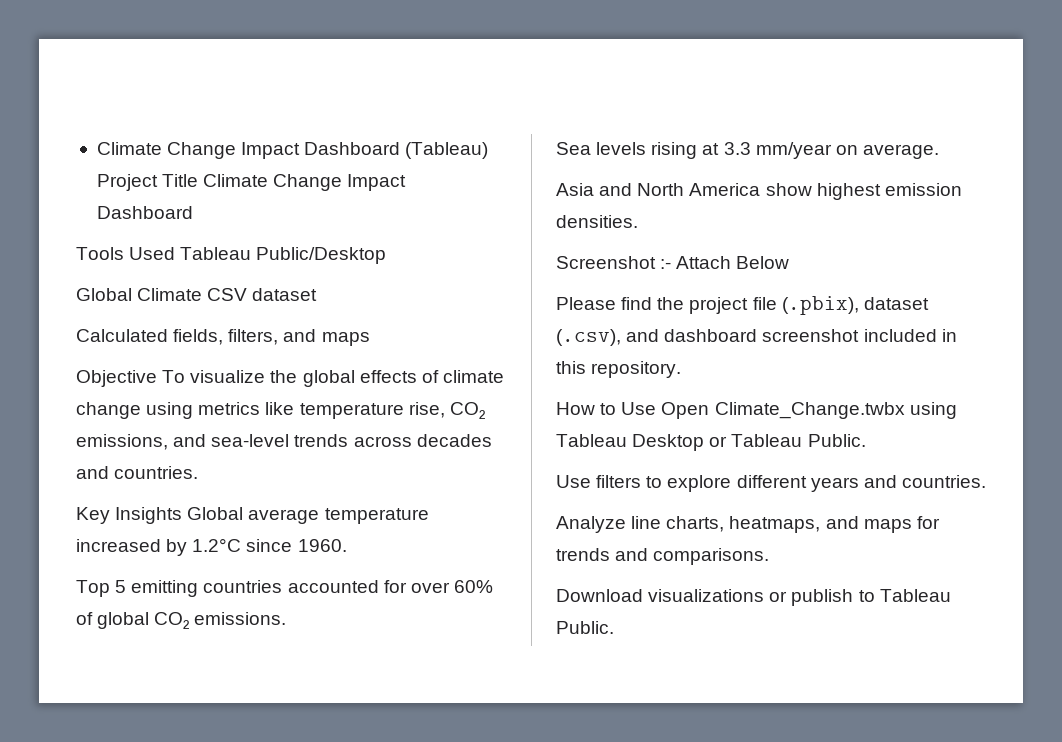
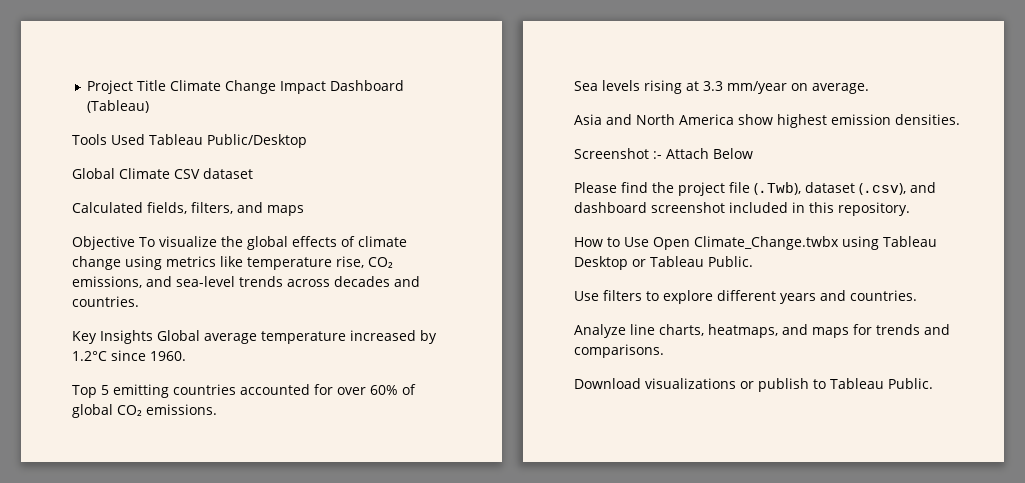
- Climate Change Impact Dashboard (Tableau) Project Title Climate Change Impact Dashboard
+ Project Title Climate Change Impact Dashboard (Tableau)
- Please find the project file (.pbix), dataset (.csv), and dashboard screenshot included in this repository.
+ Please find the project file (.Twb), dataset (.csv), and dashboard screenshot included in this repository.

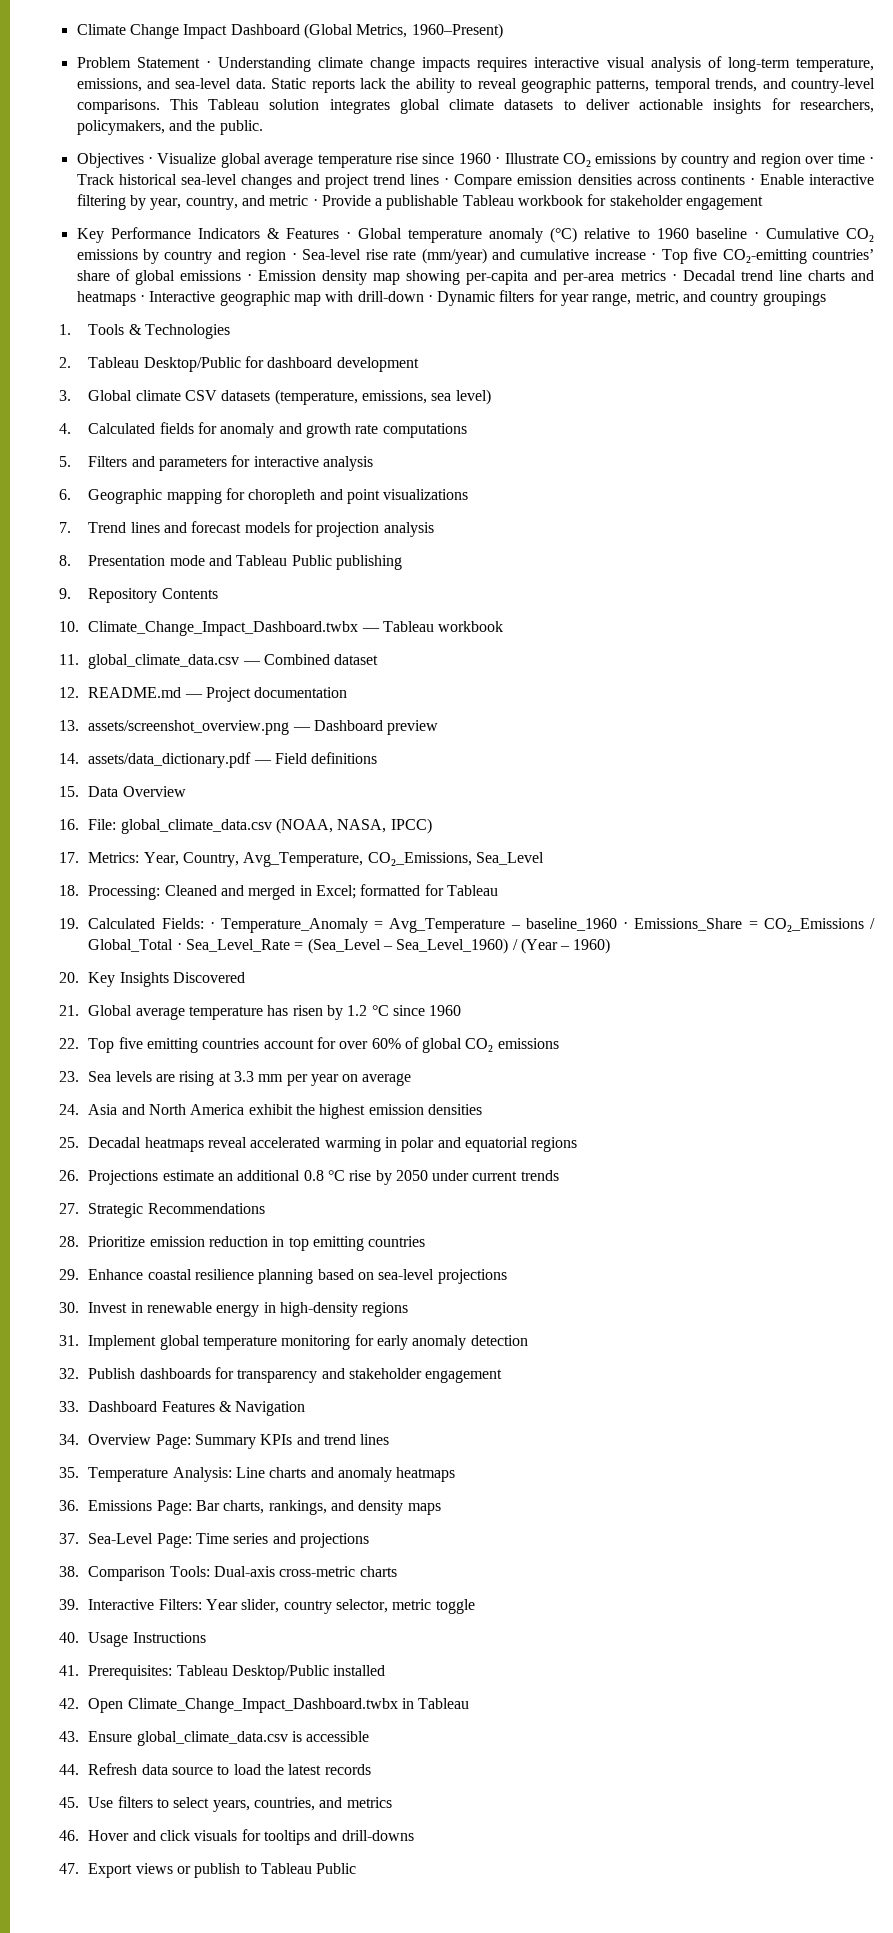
- Project Title Climate Change Impact Dashboard (Tableau)
- Tools Used Tableau Public/Desktop
- Global Climate CSV dataset
- Calculated fields, filters, and maps
- Objective To visualize the global effects of climate change using metrics like temperature rise, CO₂ emissions, and sea-level trends across decades and countries.
- Key Insights Global average temperature increased by 1.2°C since 1960.
- Top 5 emitting countries accounted for over 60% of global CO₂ emissions.
- Sea levels rising at 3.3 mm/year on average.
- Asia and North America show highest emission densities.
- Screenshot :- Attach Below
- Please find the project file (.Twb), dataset (.csv), and dashboard screenshot included in this repository.
- How to Use Open Climate_Change.twbx using Tableau Desktop or Tableau Public.
- Use filters to explore different years and countries.
- Analyze line charts, heatmaps, and maps for trends and comparisons.
- Download visualizations or publish to Tableau Public.
+ Climate Change Impact Dashboard (Global Metrics, 1960–Present)
+ Problem Statement · Understanding climate change impacts requires interactive visual analysis of long-term temperature, emissions, and sea-level data. Static reports lack the ability to reveal geographic patterns, temporal trends, and country-level comparisons. This Tableau solution integrates global climate datasets to deliver actionable insights for researchers, policymakers, and the public.
+ Objectives · Visualize global average temperature rise since 1960 · Illustrate CO₂ emissions by country and region over time · Track historical sea-level changes and project trend lines · Compare emission densities across continents · Enable interactive filtering by year, country, and metric · Provide a publishable Tableau workbook for stakeholder engagement
+ Key Performance Indicators & Features · Global temperature anomaly (°C) relative to 1960 baseline · Cumulative CO₂ emissions by country and region · Sea-level rise rate (mm/year) and cumulative increase · Top five CO₂-emitting countries’ share of global emissions · Emission density map showing per-capita and per-area metrics · Decadal trend line charts and heatmaps · Interactive geographic map with drill-down · Dynamic filters for year range, metric, and country groupings
+ 1. Tools & Technologies
+ 2. Tableau Desktop/Public for dashboard development
+ 3. Global climate CSV datasets (temperature, emissions, sea level)
+ 4. Calculated fields for anomaly and growth rate computations
+ 5. Filters and parameters for interactive analysis
+ 6. Geographic mapping for choropleth and point visualizations
+ 7. Trend lines and forecast models for projection analysis
+ 8. Presentation mode and Tableau Public publishing
+ 9. Repository Contents
+ 10. Climate_Change_Impact_Dashboard.twbx — Tableau workbook
+ 11. global_climate_data.csv — Combined dataset
+ 12. README.md — Project documentation
+ 13. assets/screenshot_overview.png — Dashboard preview
+ 14. assets/data_dictionary.pdf — Field definitions
+ 15. Data Overview
+ 16. File: global_climate_data.csv (NOAA, NASA, IPCC)
+ 17. Metrics: Year, Country, Avg_Temperature, CO₂_Emissions, Sea_Level
+ 18. Processing: Cleaned and merged in Excel; formatted for Tableau
+ 19. Calculated Fields: · Temperature_Anomaly = Avg_Temperature – baseline_1960 · Emissions_Share = CO₂_Emissions / Global_Total · Sea_Level_Rate = (Sea_Level – Sea_Level_1960) / (Year – 1960)
+ 20. Key Insights Discovered
+ 21. Global average temperature has risen by 1.2 °C since 1960
+ 22. Top five emitting countries account for over 60% of global CO₂ emissions
+ 23. Sea levels are rising at 3.3 mm per year on average
+ 24. Asia and North America exhibit the highest emission densities
+ 25. Decadal heatmaps reveal accelerated warming in polar and equatorial regions
+ 26. Projections estimate an additional 0.8 °C rise by 2050 under current trends
+ 27. Strategic Recommendations
+ 28. Prioritize emission reduction in top emitting countries
+ 29. Enhance coastal resilience planning based on sea-level projections
+ 30. Invest in renewable energy in high-density regions
+ 31. Implement global temperature monitoring for early anomaly detection
+ 32. Publish dashboards for transparency and stakeholder engagement
+ 33. Dashboard Features & Navigation
+ 34. Overview Page: Summary KPIs and trend lines
+ 35. Temperature Analysis: Line charts and anomaly heatmaps
+ 36. Emissions Page: Bar charts, rankings, and density maps
+ 37. Sea-Level Page: Time series and projections
+ 38. Comparison Tools: Dual-axis cross-metric charts
+ 39. Interactive Filters: Year slider, country selector, metric toggle
+ 40. Usage Instructions
+ 41. Prerequisites: Tableau Desktop/Public installed
+ 42. Open Climate_Change_Impact_Dashboard.twbx in Tableau
+ 43. Ensure global_climate_data.csv is accessible
+ 44. Refresh data source to load the latest records
+ 45. Use filters to select years, countries, and metrics
+ 46. Hover and click visuals for tooltips and drill-downs
+ 47. Export views or publish to Tableau Public

